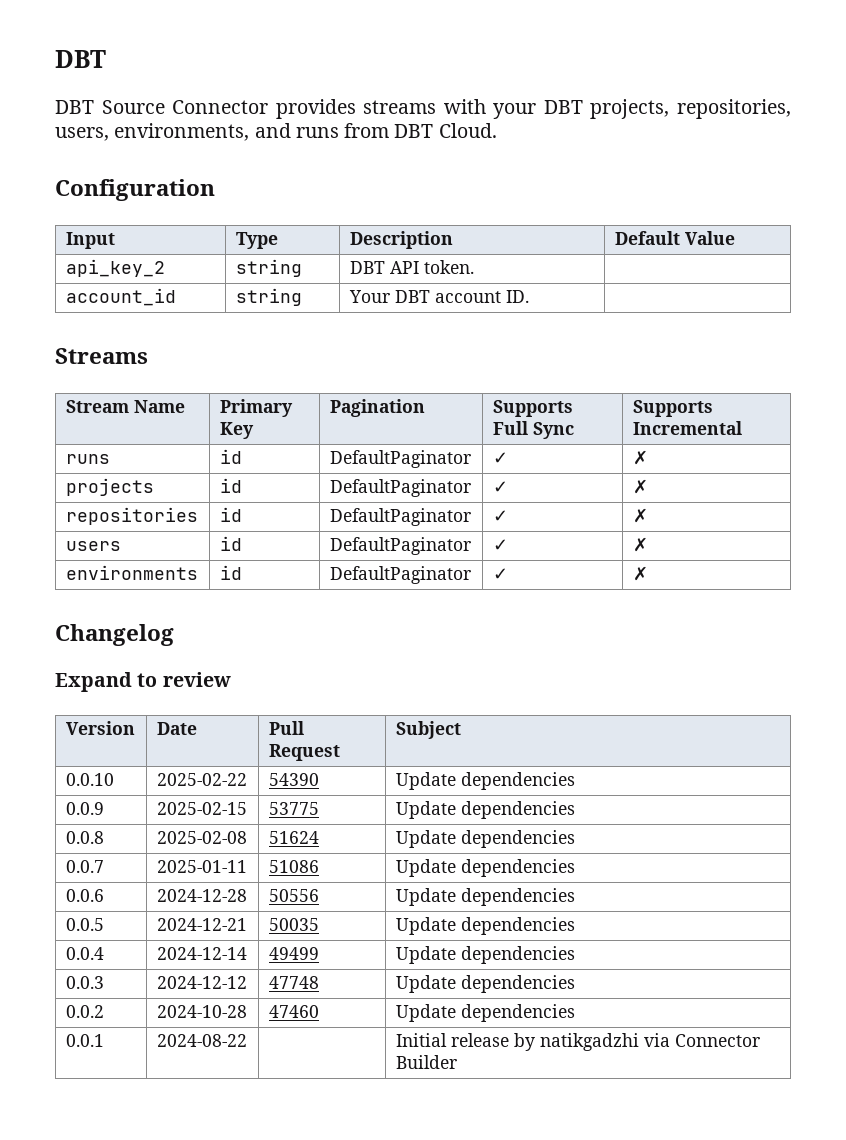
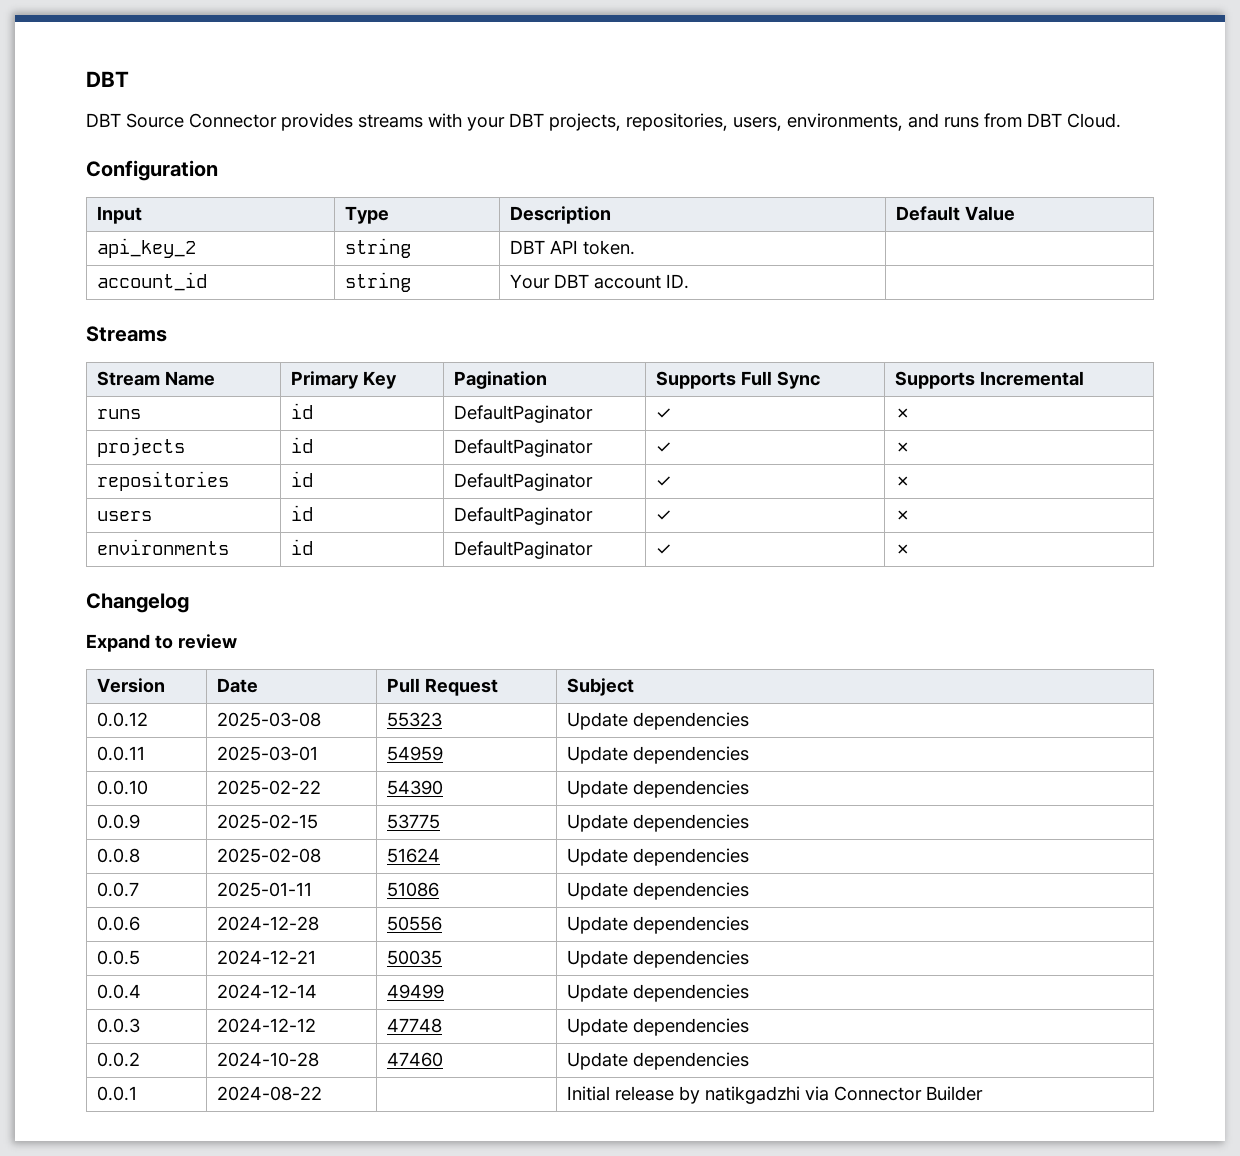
+ 0.0.12 | 2025-03-08 | 55323 | Update dependencies
+ 0.0.11 | 2025-03-01 | 54959 | Update dependencies

